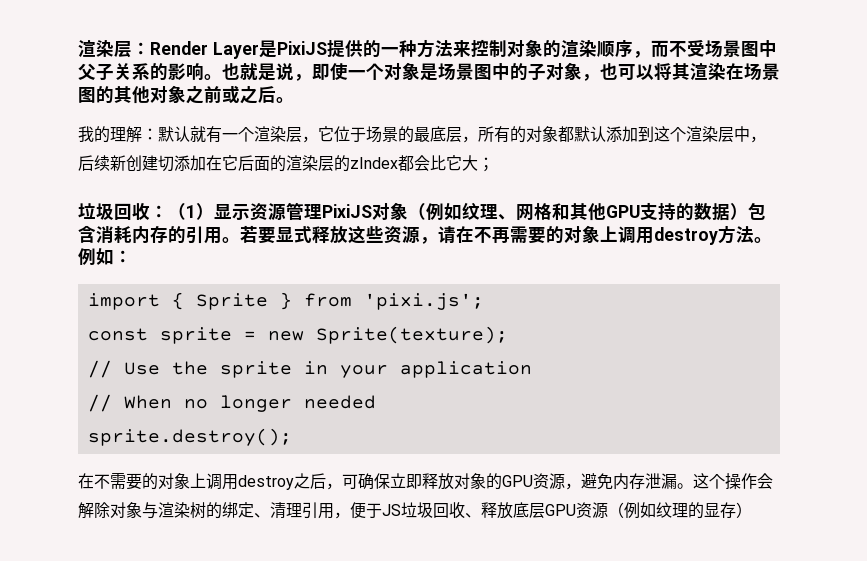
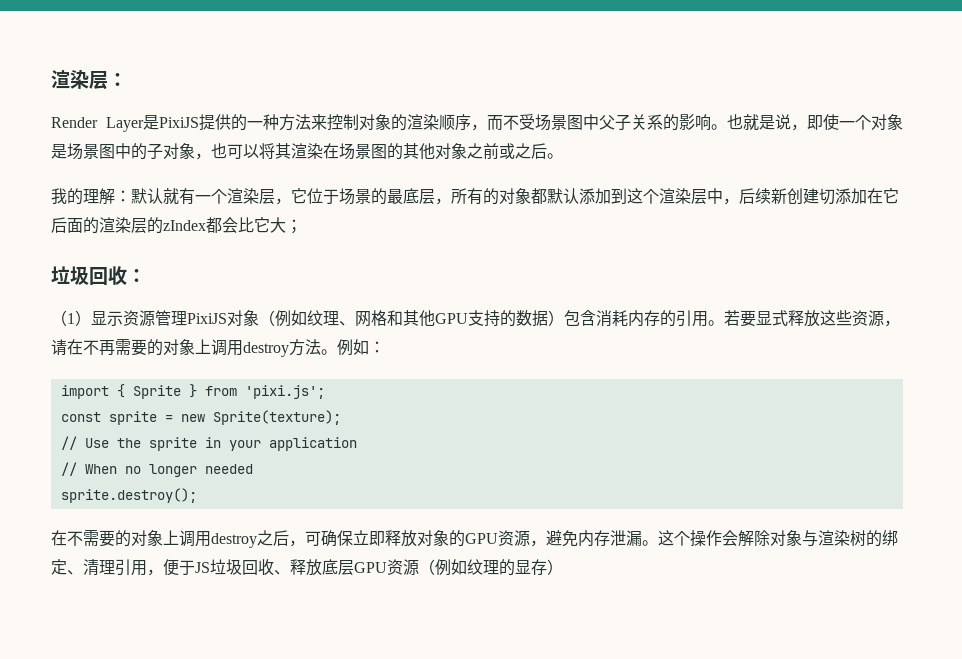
- 渲染层：Render Layer是PixiJS提供的一种方法来控制对象的渲染顺序，而不受场景图中父子关系的影响。
+ 渲染层：
+ Render Layer是PixiJS提供的一种方法来控制对象的渲染顺序，而不受场景图中父子关系的影响。
- 垃圾回收：（1）显示资源管理PixiJS对象（例如纹理、网格和其他GPU支持的数据）包含消耗内存的引用。
+ 垃圾回收：
+ （1）显示资源管理PixiJS对象（例如纹理、网格和其他GPU支持的数据）包含消耗内存的引用。

